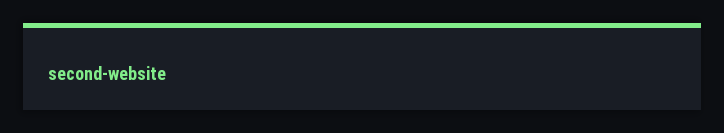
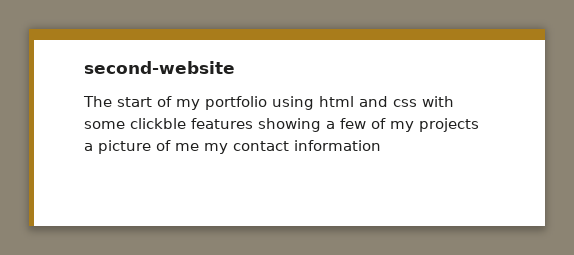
+ The start of my portfolio using html and css with some clickble features showing a few of my projects a picture of me my contact information

